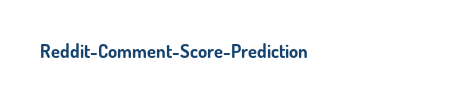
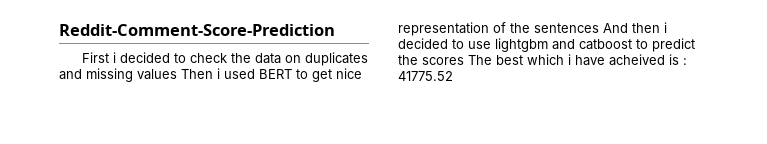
+ First i decided to check the data on duplicates and missing values Then i used BERT to get nice representation of the sentences And then i decided to use lightgbm and catboost to predict the scores The best which i have acheived is : 41775.52

